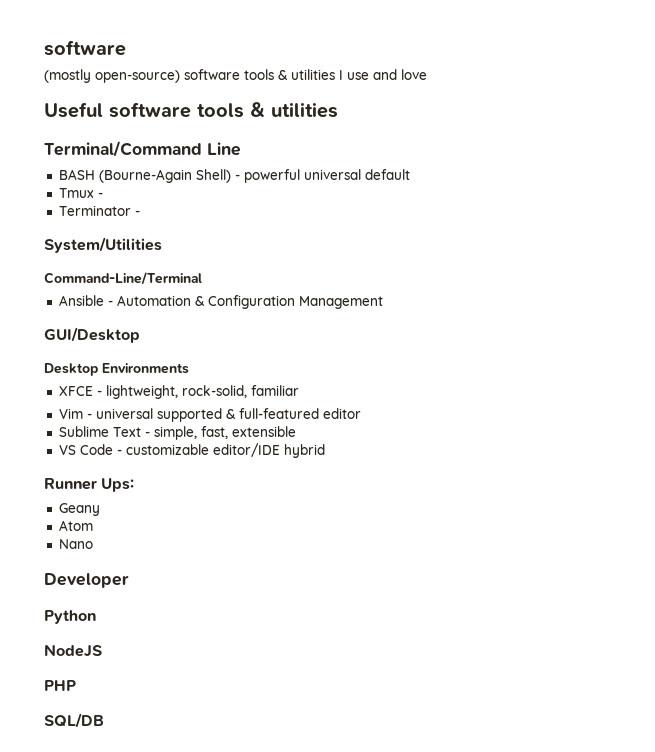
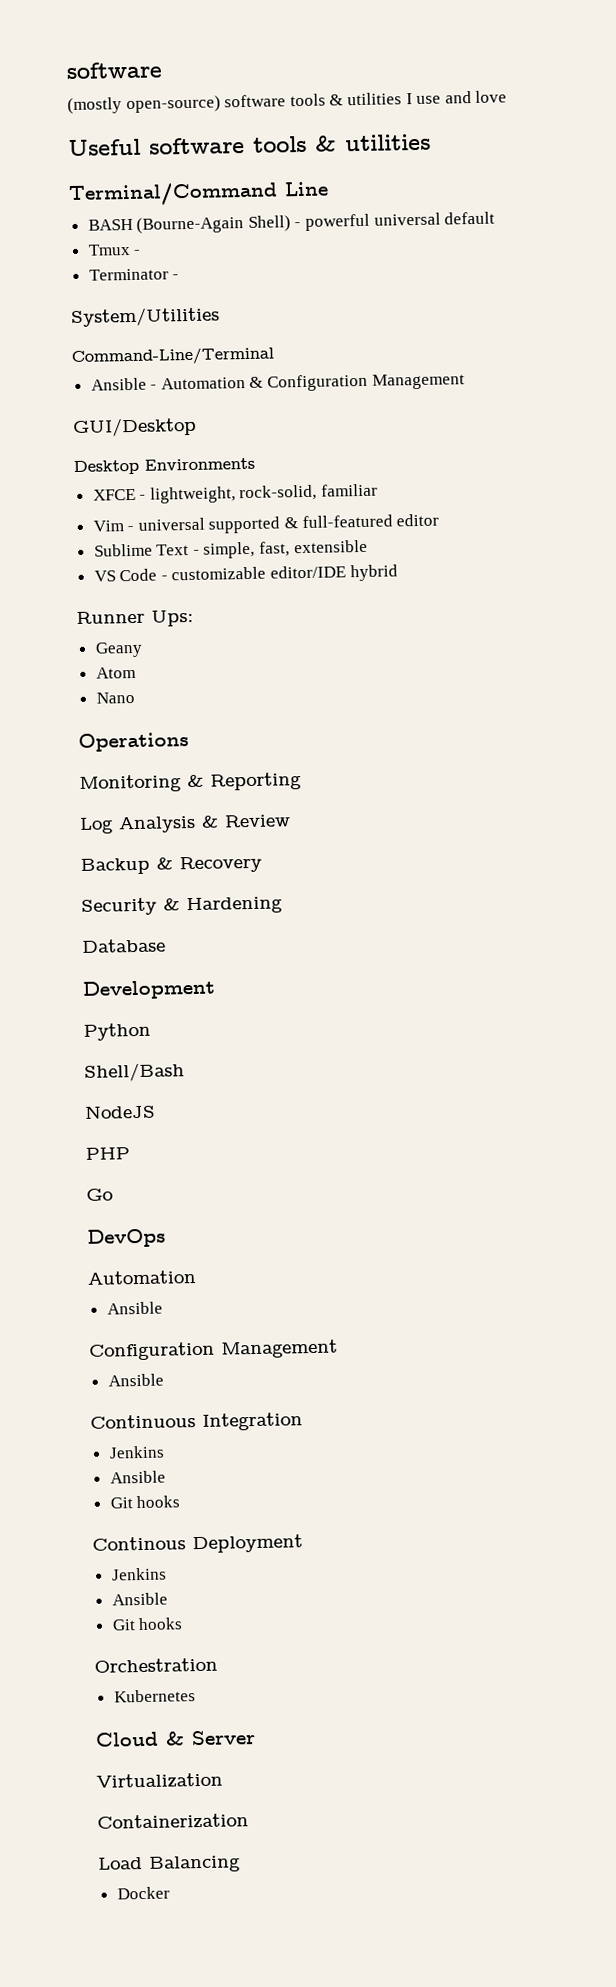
- Developer
+ Operations
+ Monitoring & Reporting
+ Log Analysis & Review
+ Backup & Recovery
+ Security & Hardening
+ Database
+ Development
+ Shell/Bash
- SQL/DB
+ Go
+ DevOps
+ Automation
+ Ansible
+ Configuration Management
+ Ansible
+ Continuous Integration
+ Jenkins
+ Ansible
+ Git hooks
+ Continous Deployment
+ Jenkins
+ Ansible
+ Git hooks
+ Orchestration
+ Kubernetes
+ Cloud & Server
+ Virtualization
+ Containerization
+ Load Balancing
+ Docker

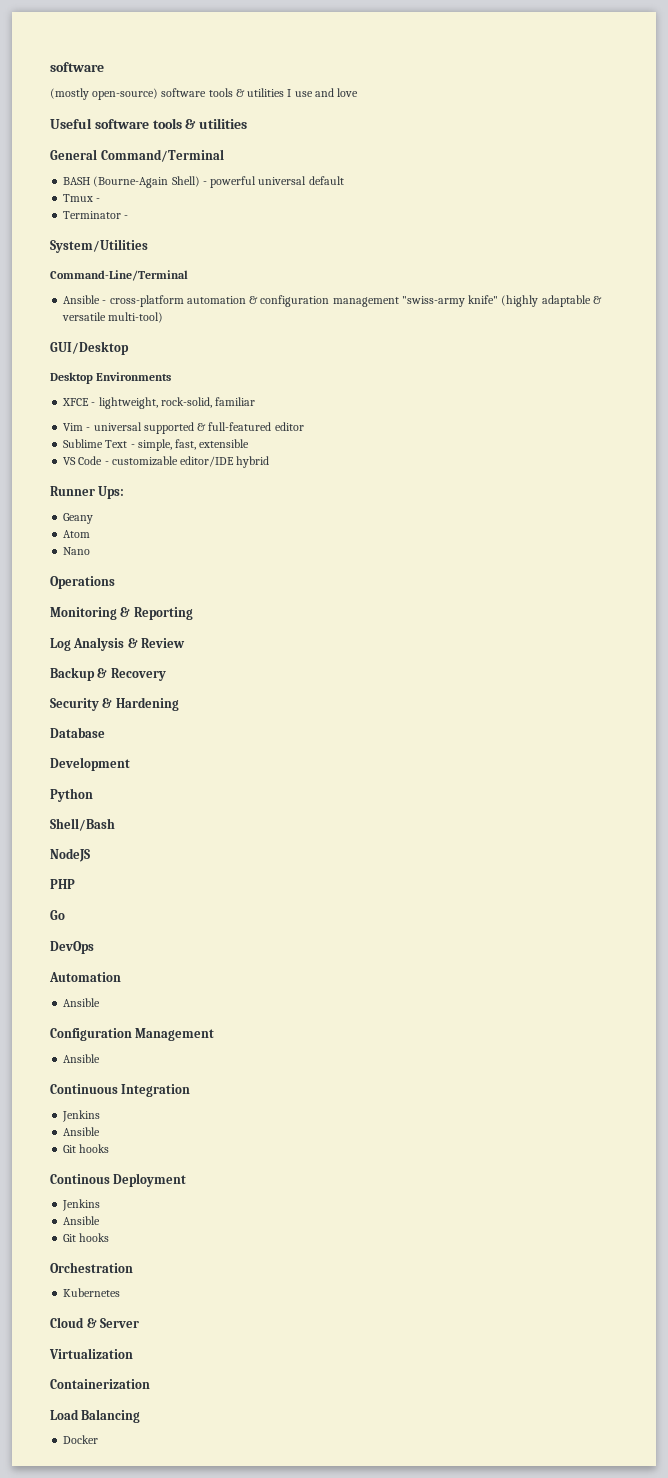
- Terminal/Command Line
+ General Command/Terminal
- Ansible - Automation & Configuration Management
+ Ansible - cross-platform automation & configuration management "swiss-army knife" (highly adaptable & versatile multi-tool)

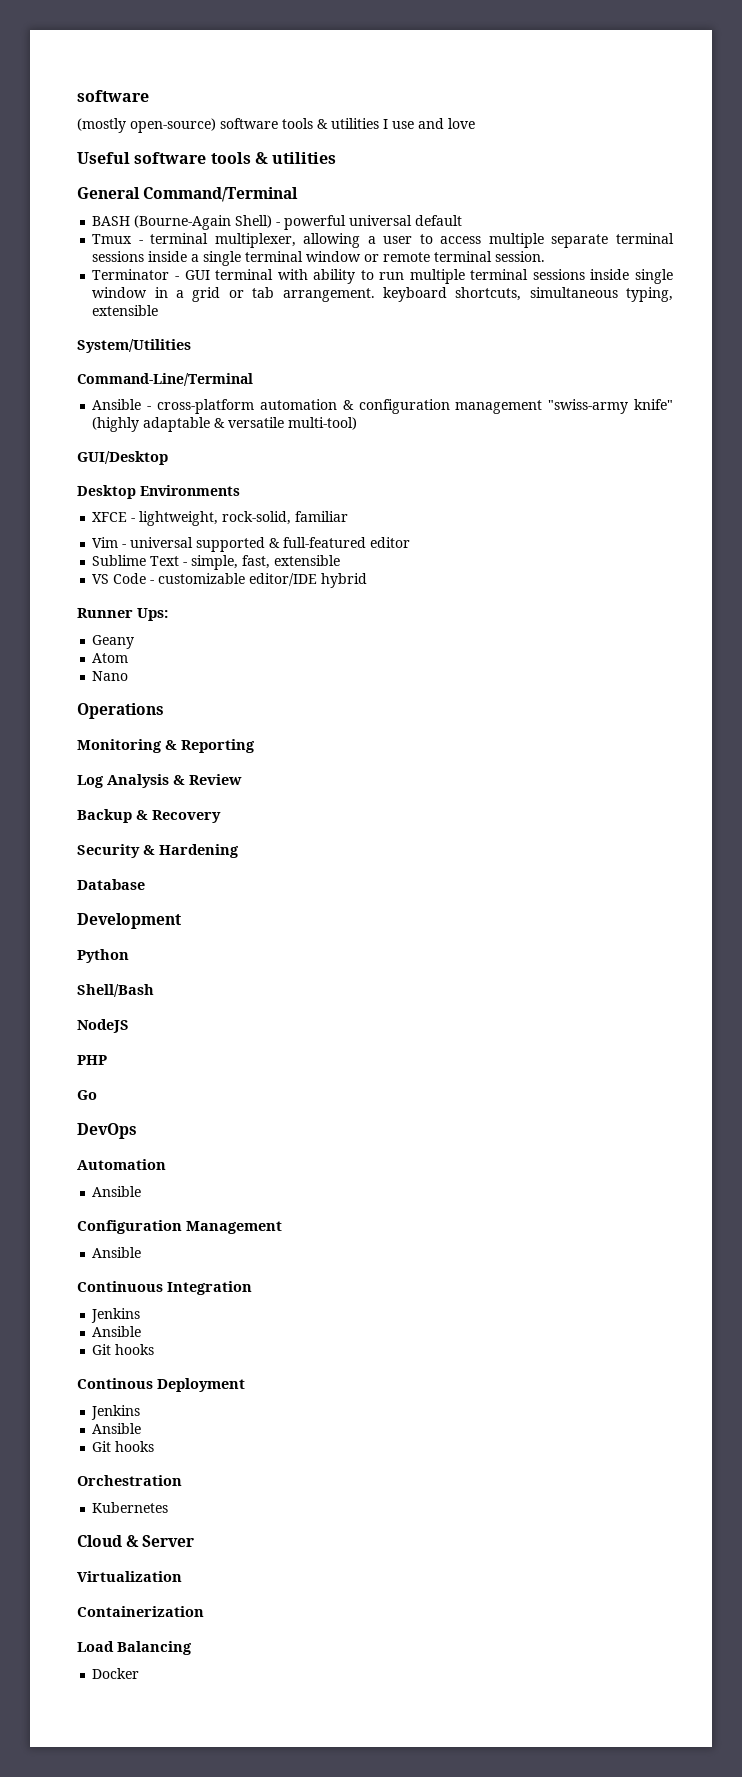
- Tmux -
- Terminator -
+ Tmux - terminal multiplexer, allowing a user to access multiple separate terminal sessions inside a single terminal window or remote terminal session.
+ Terminator - GUI terminal with ability to run multiple terminal sessions inside single window in a grid or tab arrangement. keyboard shortcuts, simultaneous typing, extensible

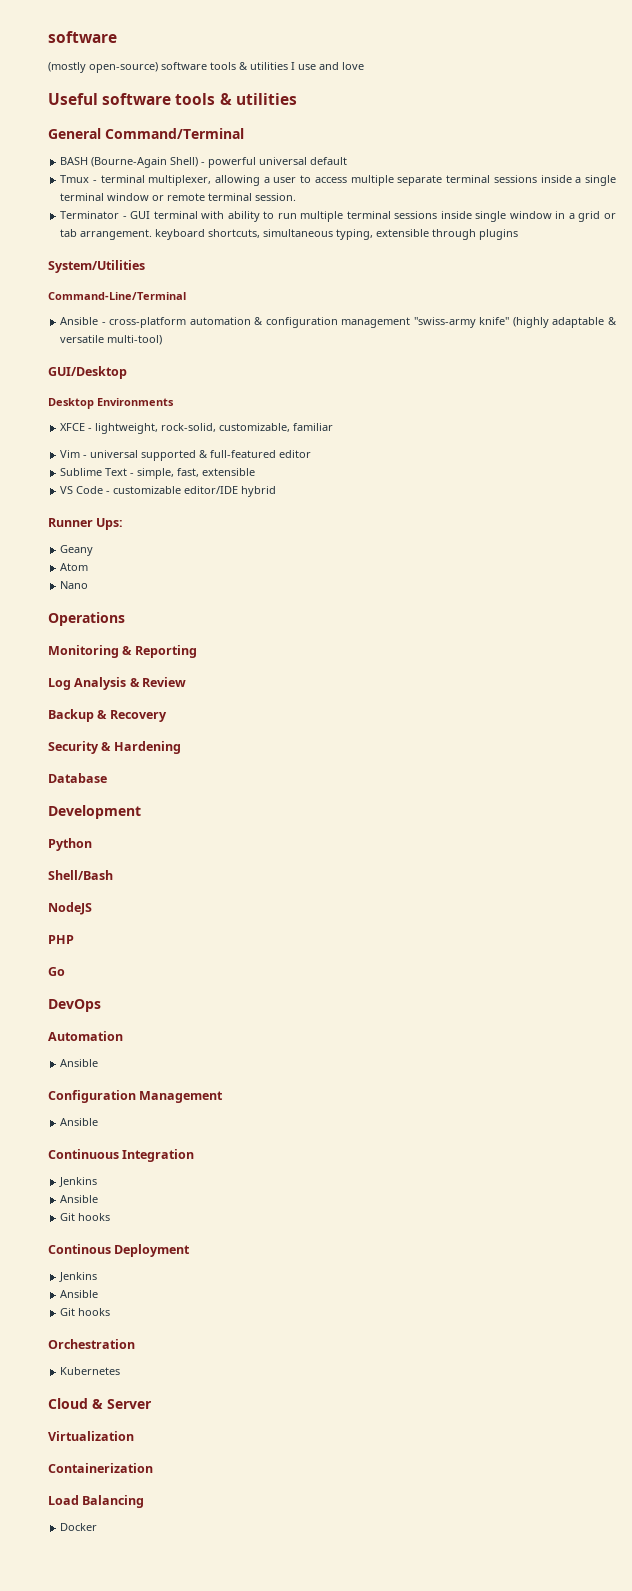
- Terminator - GUI terminal with ability to run multiple terminal sessions inside single window in a grid or tab arrangement. keyboard shortcuts, simultaneous typing, extensible
+ Terminator - GUI terminal with ability to run multiple terminal sessions inside single window in a grid or tab arrangement. keyboard shortcuts, simultaneous typing, extensible through plugins
- XFCE - lightweight, rock-solid, familiar
+ XFCE - lightweight, rock-solid, customizable, familiar

